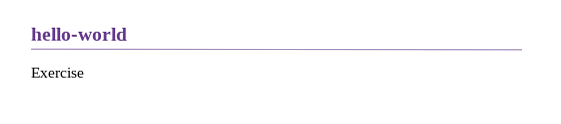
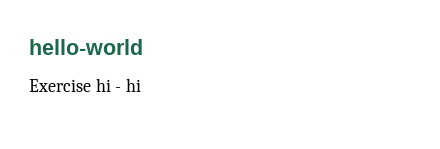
- Exercise
+ Exercise hi - hi

